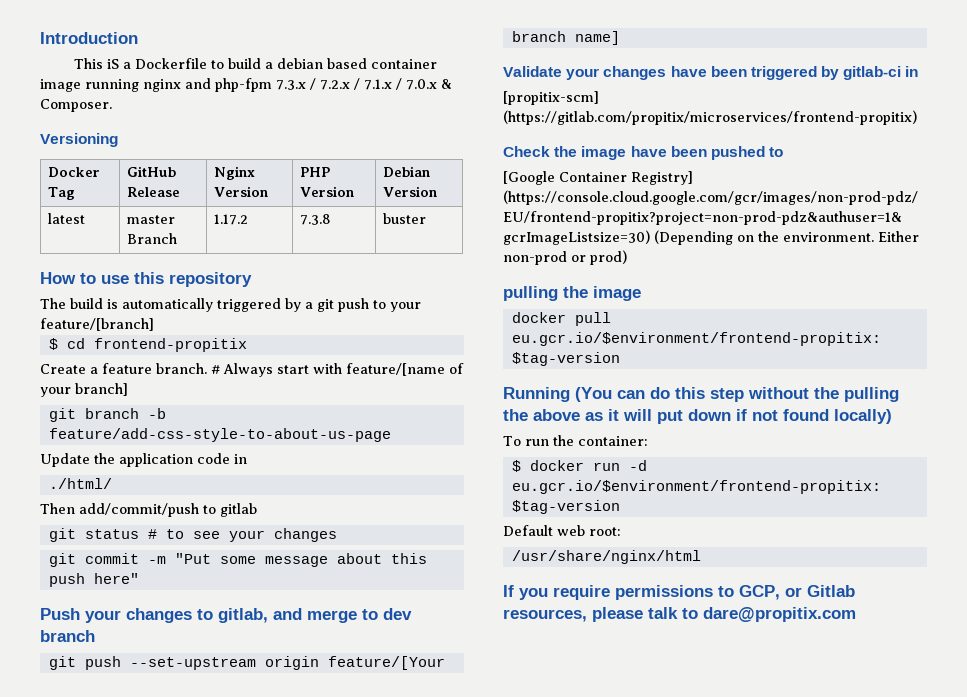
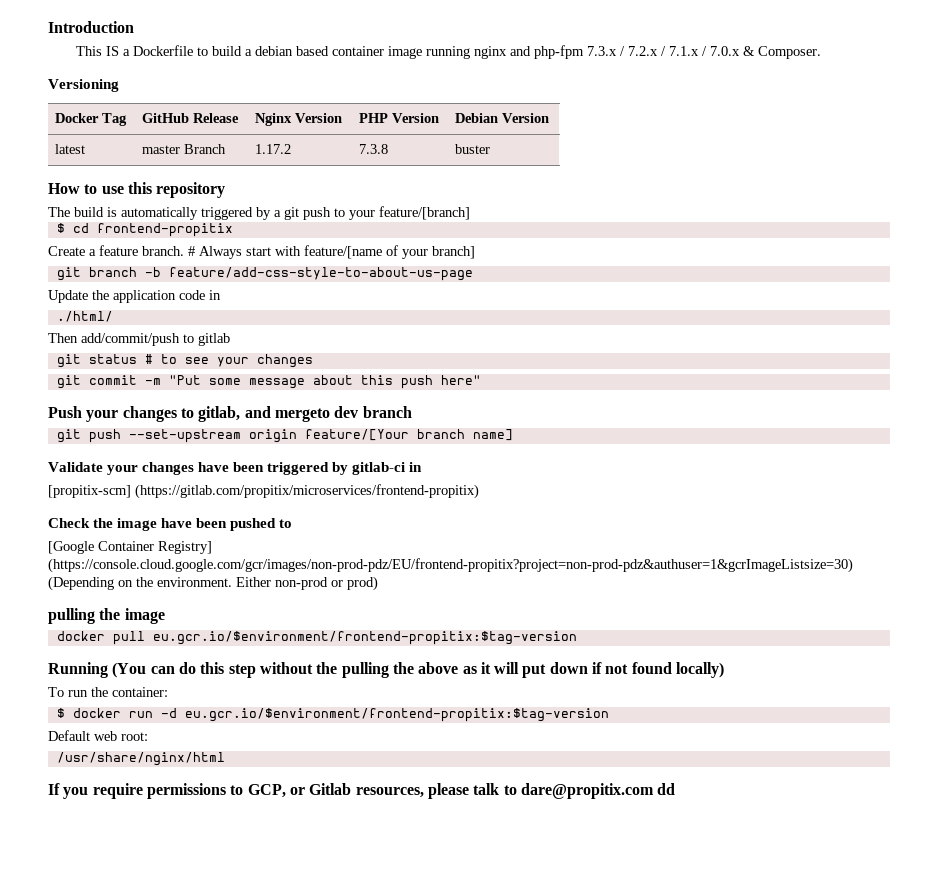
- This iS a Dockerfile to build a debian based container image running nginx and php-fpm 7.3.x / 7.2.x / 7.1.x / 7.0.x & Composer.
+ This IS a Dockerfile to build a debian based container image running nginx and php-fpm 7.3.x / 7.2.x / 7.1.x / 7.0.x & Composer.
- Push your changes to gitlab, and merge to dev branch
+ Push your changes to gitlab, and mergeto dev branch
- If you require permissions to GCP, or Gitlab resources, please talk to dare@propitix.com
+ If you require permissions to GCP, or Gitlab resources, please talk to dare@propitix.com dd

